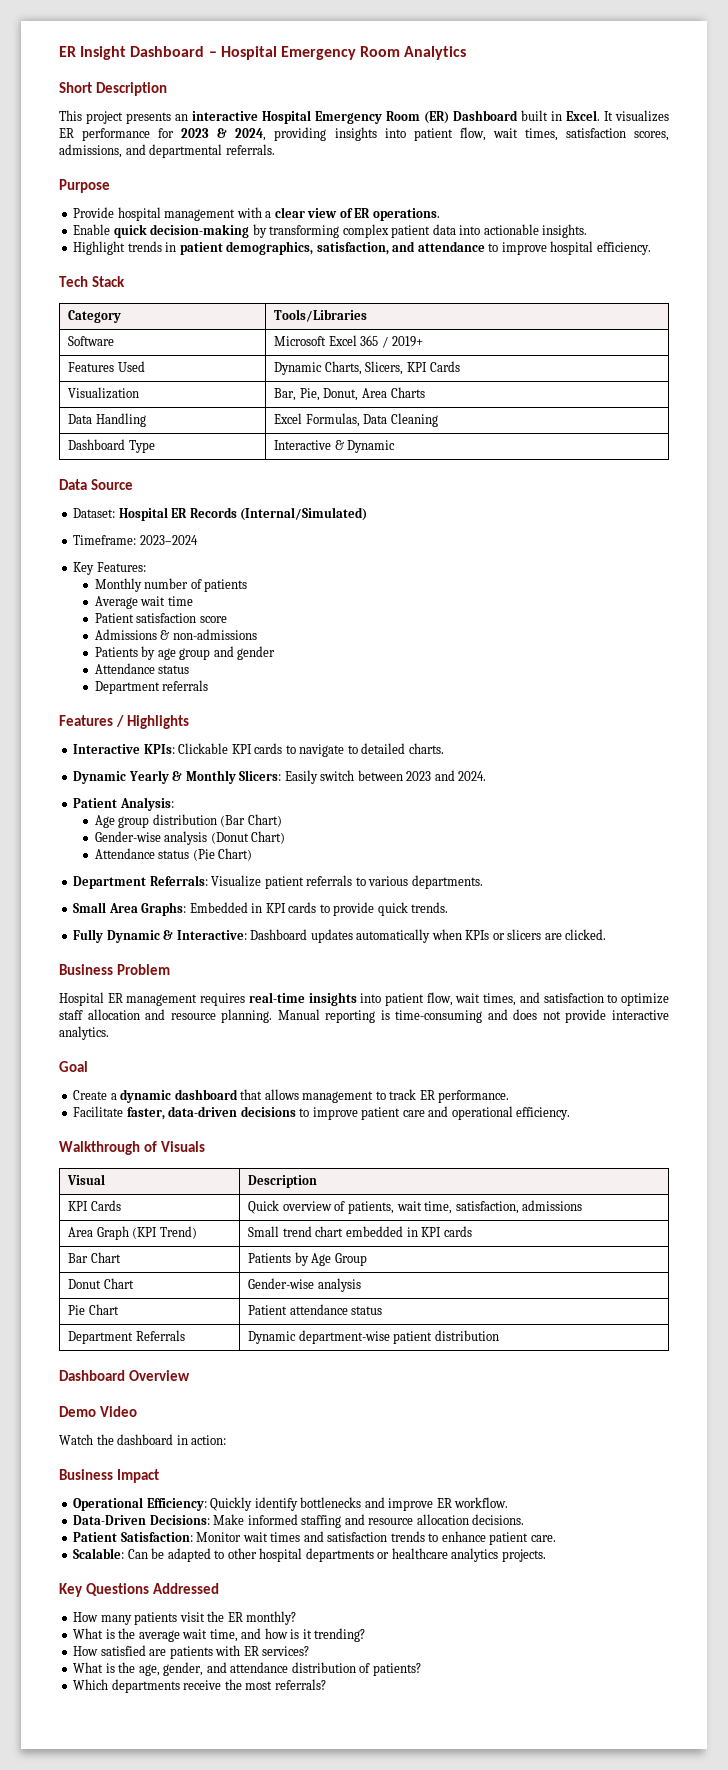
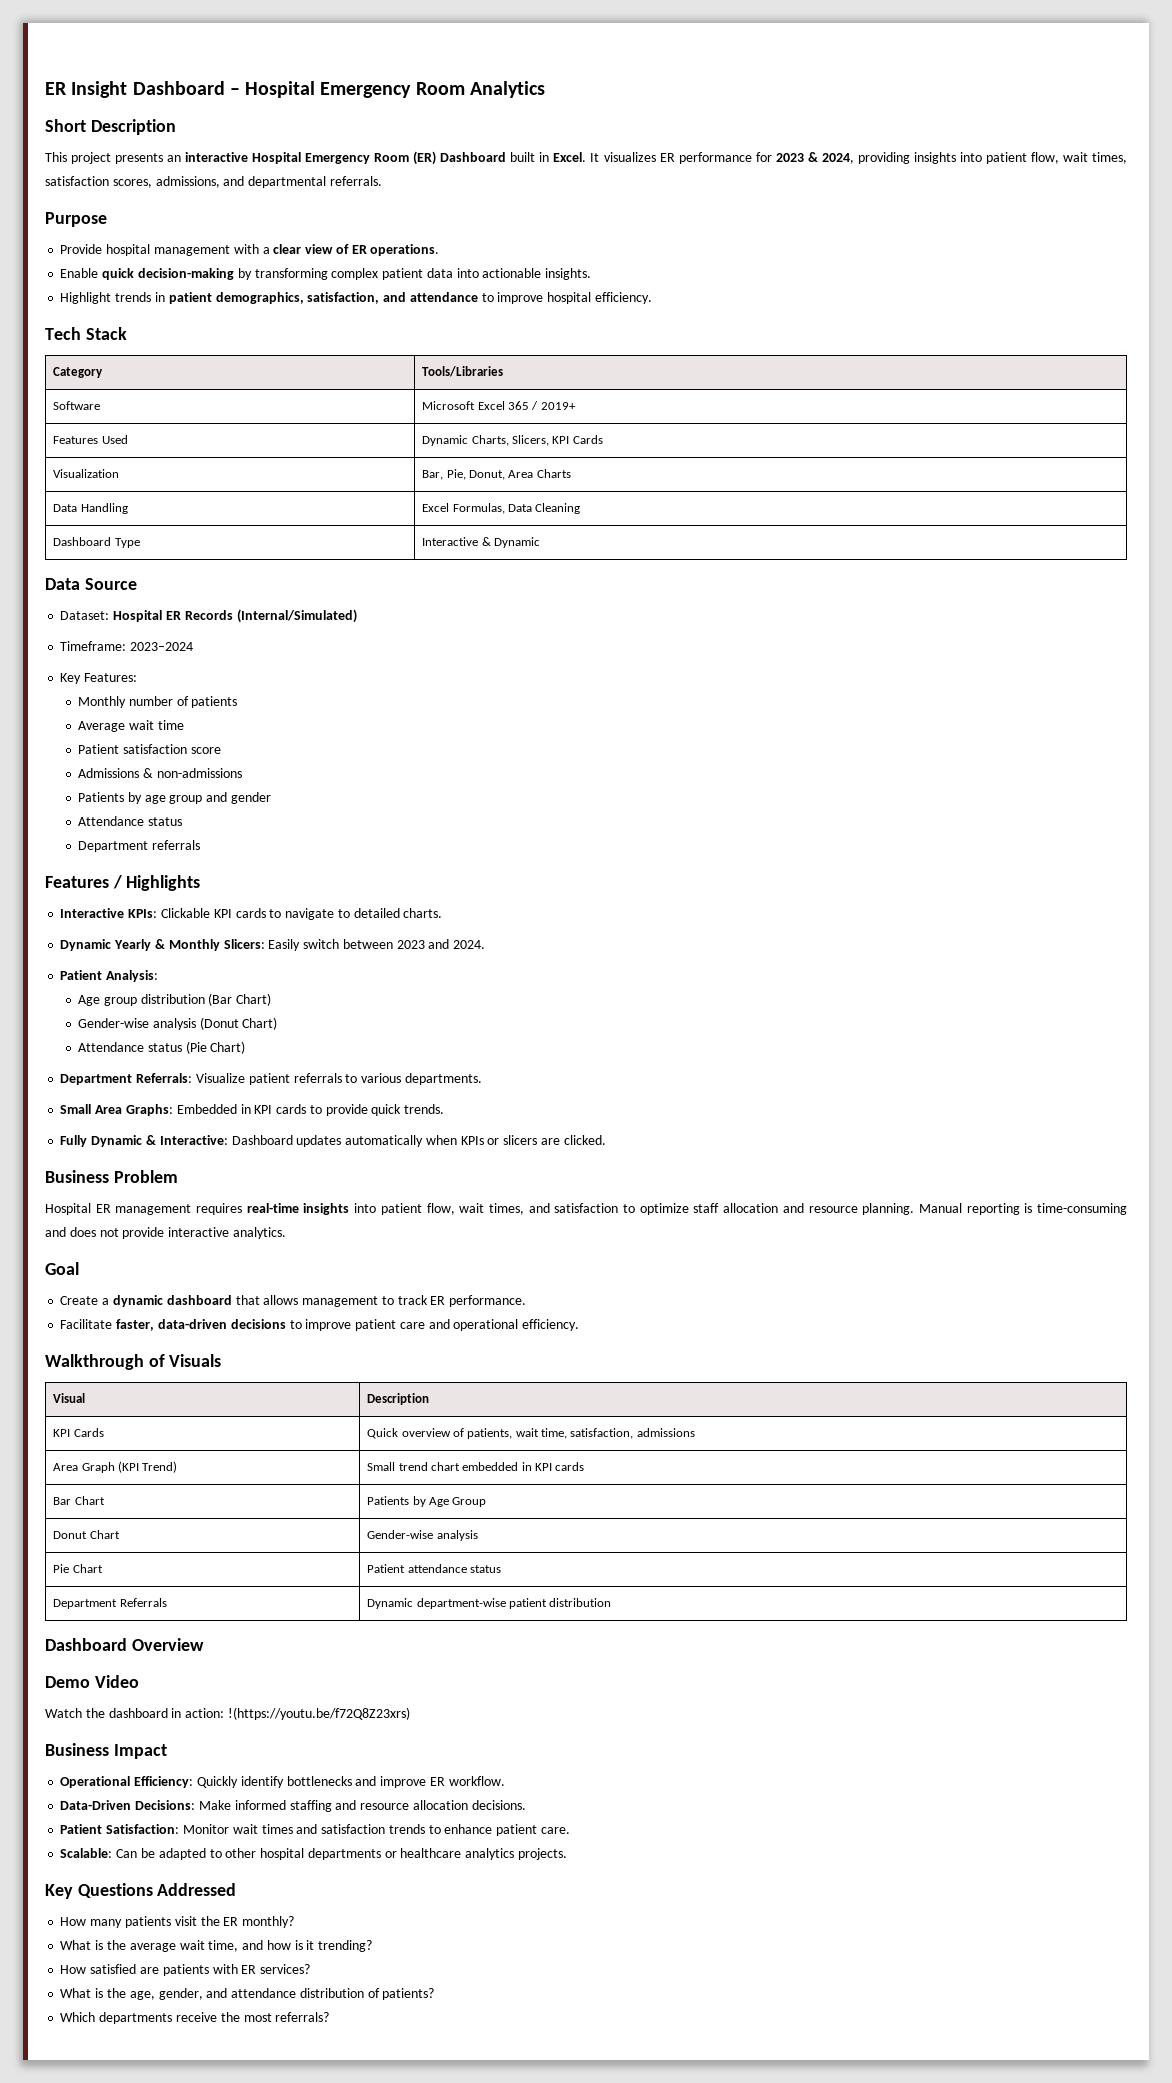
- Watch the dashboard in action:
+ Watch the dashboard in action: !(https://youtu.be/f72Q8Z23xrs)

